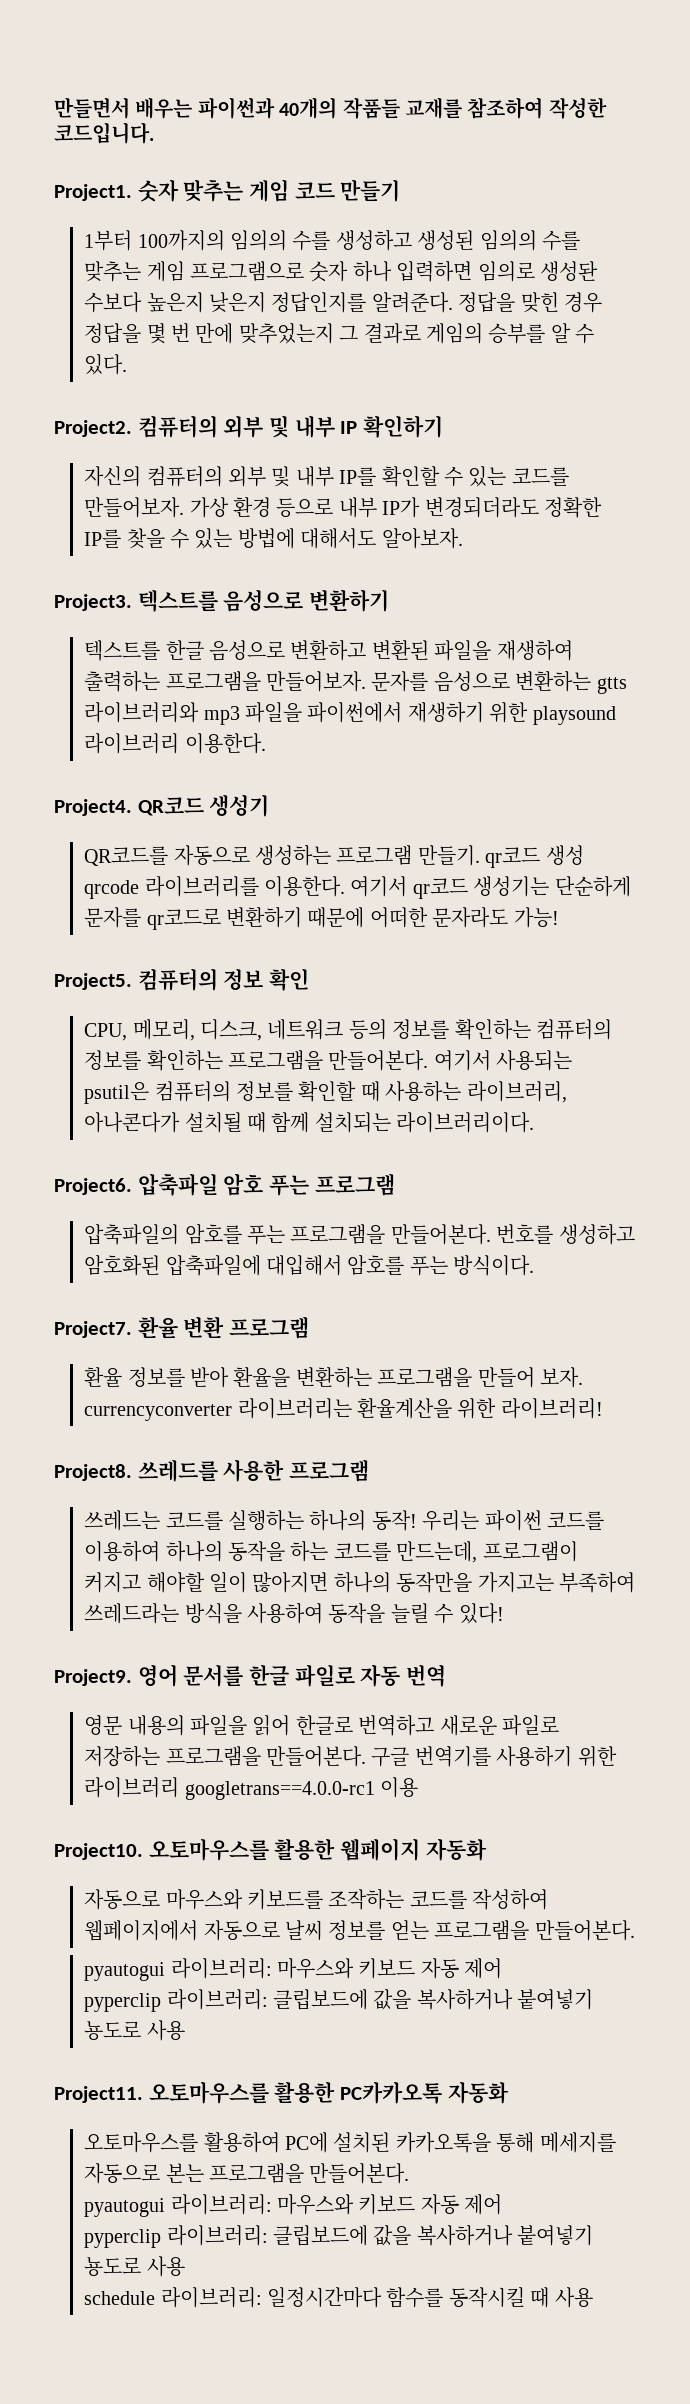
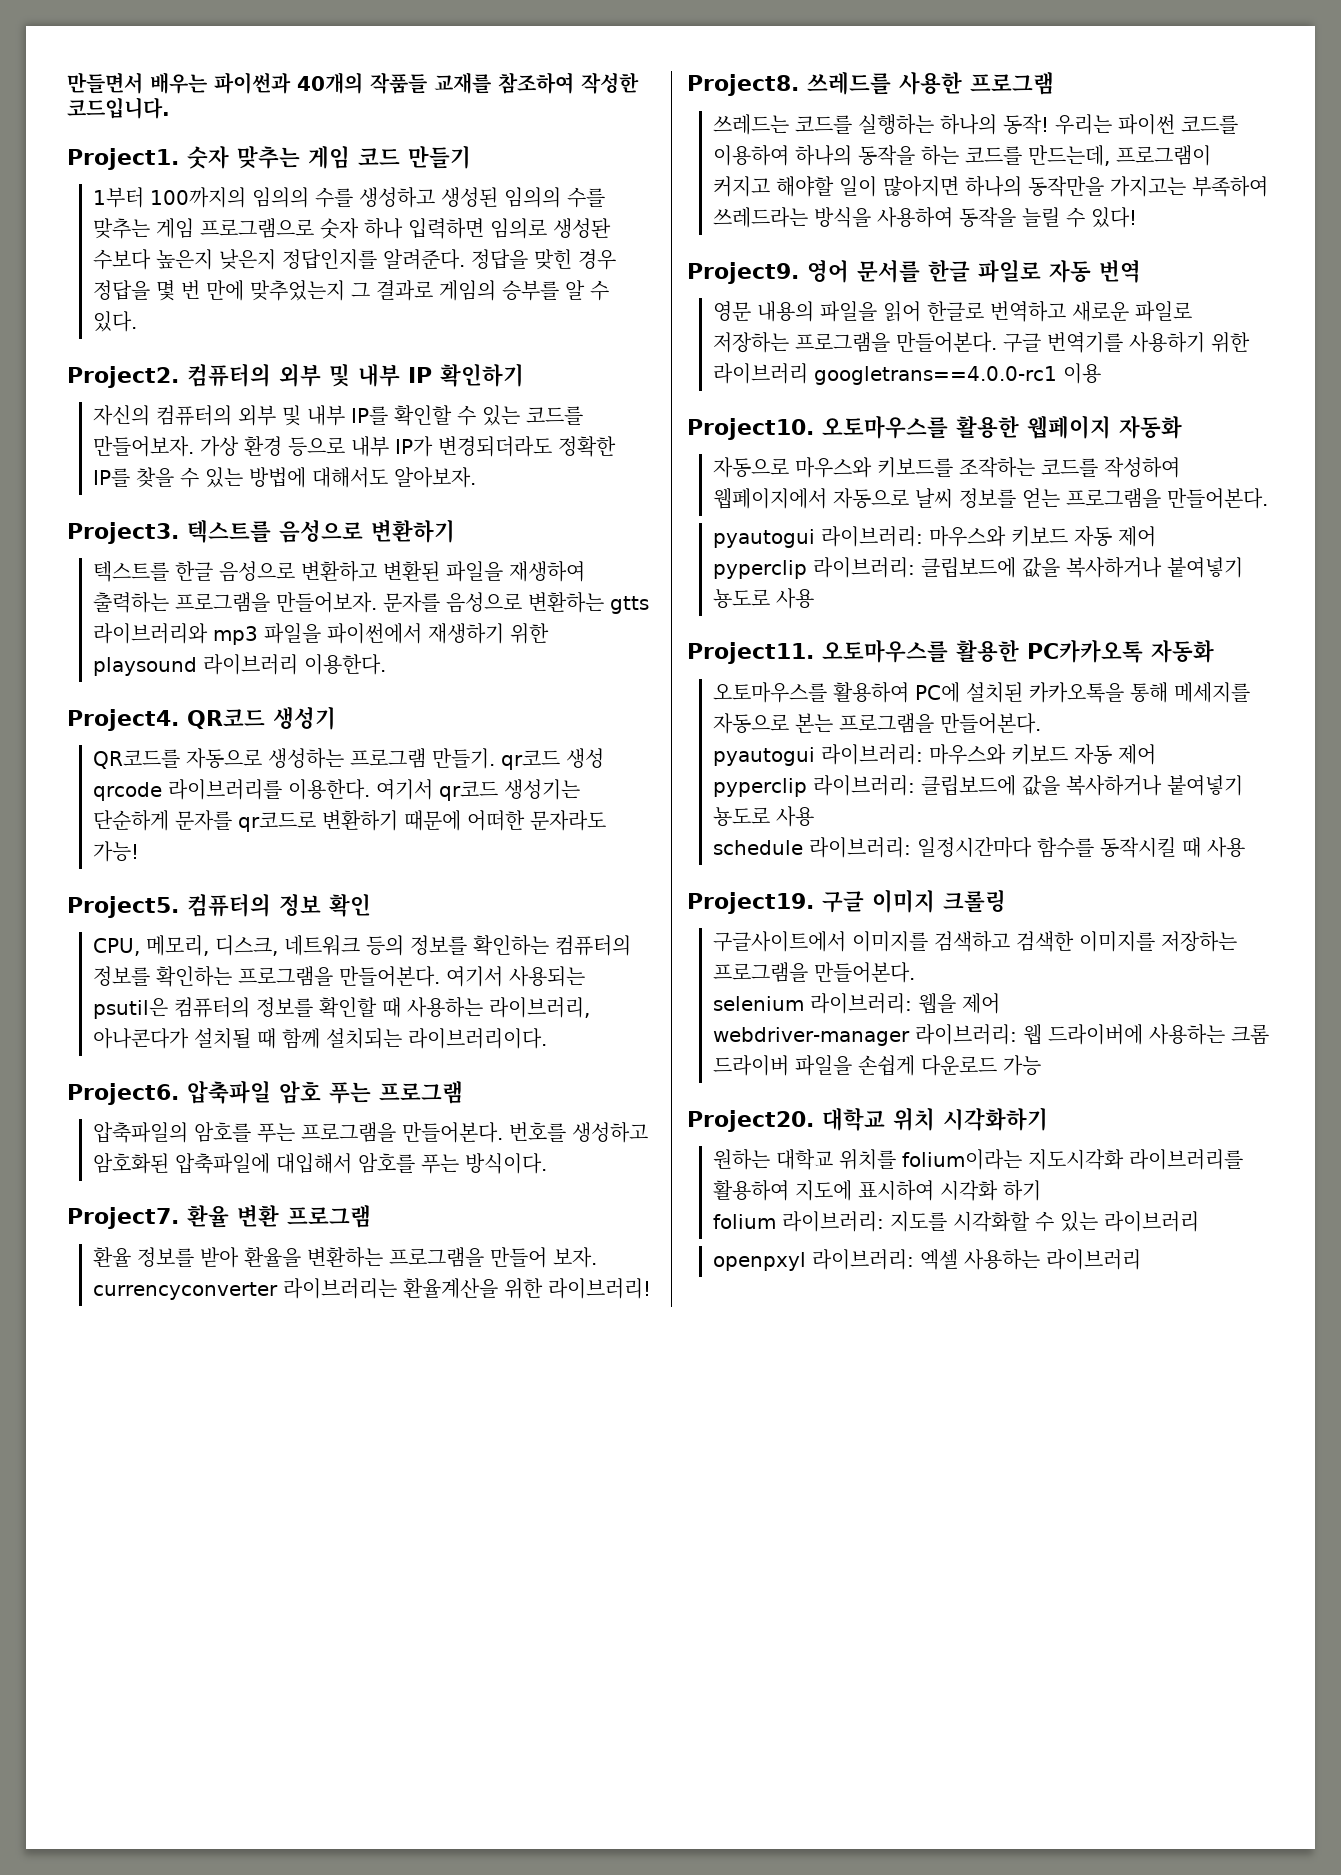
+ Project19. 구글 이미지 크롤링
+ 구글사이트에서 이미지를 검색하고 검색한 이미지를 저장하는 프로그램을 만들어본다.
+ selenium 라이브러리: 웹을 제어
+ webdriver-manager 라이브러리: 웹 드라이버에 사용하는 크롬 드라이버 파일을 손쉽게 다운로드 가능
+ Project20. 대학교 위치 시각화하기
+ 원하는 대학교 위치를 folium이라는 지도시각화 라이브러리를 활용하여 지도에 표시하여 시각화 하기
+ folium 라이브러리: 지도를 시각화할 수 있는 라이브러리
+ openpxyl 라이브러리: 엑셀 사용하는 라이브러리

